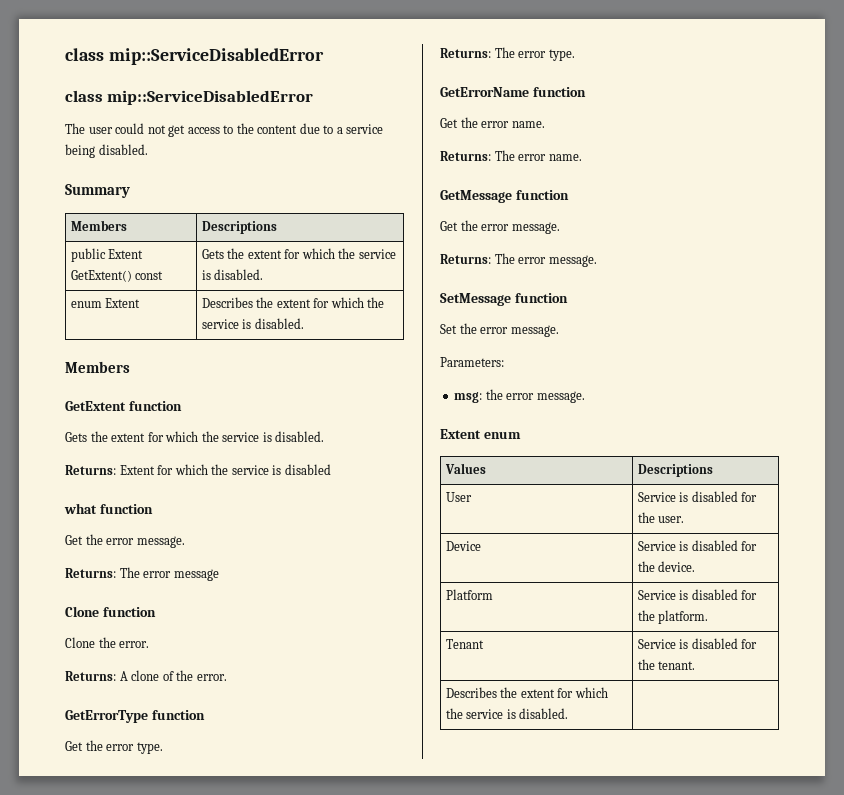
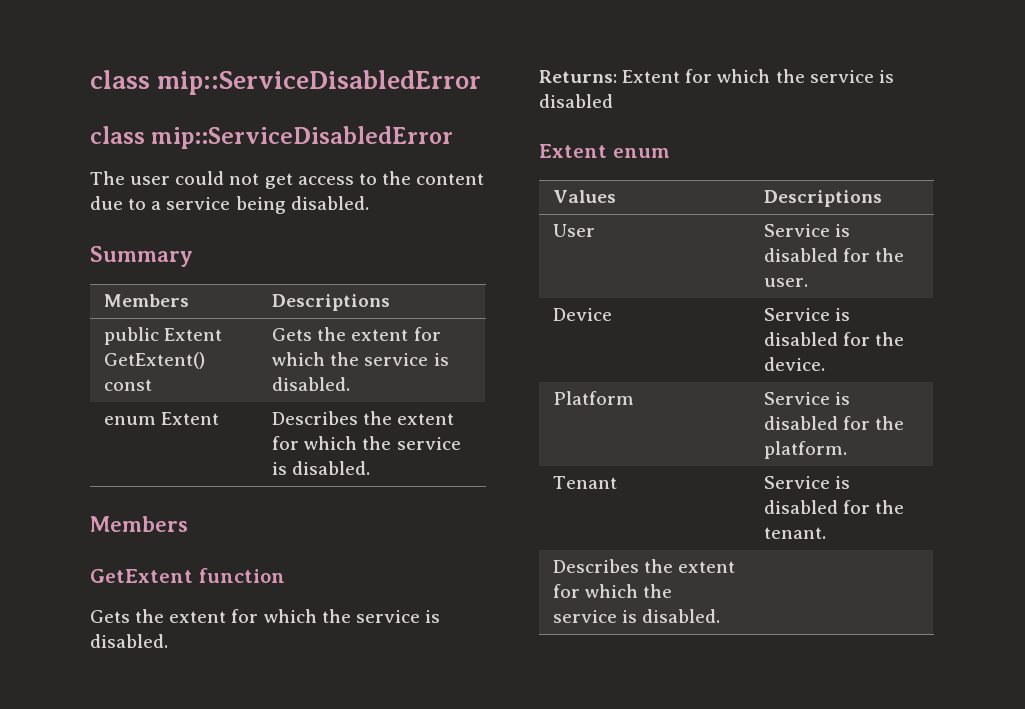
- what function
- Get the error message.
- Returns: The error message
- Clone function
- Clone the error.
- Returns: A clone of the error.
- GetErrorType function
- Get the error type.
- Returns: The error type.
- GetErrorName function
- Get the error name.
- Returns: The error name.
- GetMessage function
- Get the error message.
- Returns: The error message.
- SetMessage function
- Set the error message.
- Parameters:
- msg: the error message.

